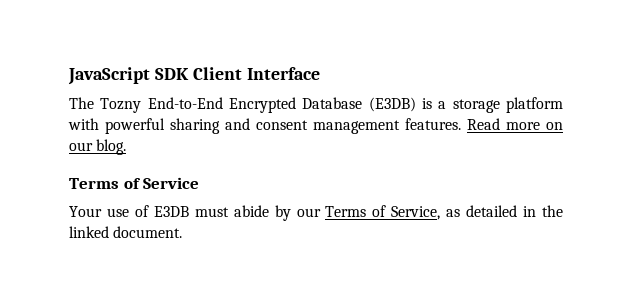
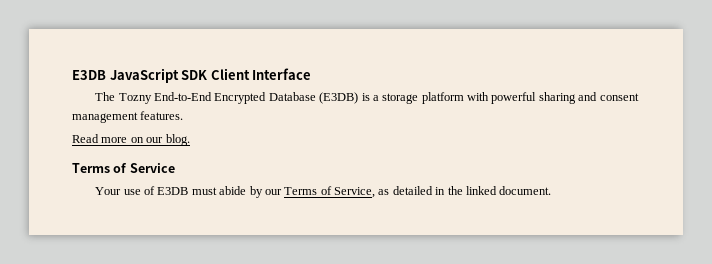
- JavaScript SDK Client Interface
+ E3DB JavaScript SDK Client Interface
- The Tozny End-to-End Encrypted Database (E3DB) is a storage platform with powerful sharing and consent management features. Read more on our blog.
+ The Tozny End-to-End Encrypted Database (E3DB) is a storage platform with powerful sharing and consent management features.
+ Read more on our blog.

